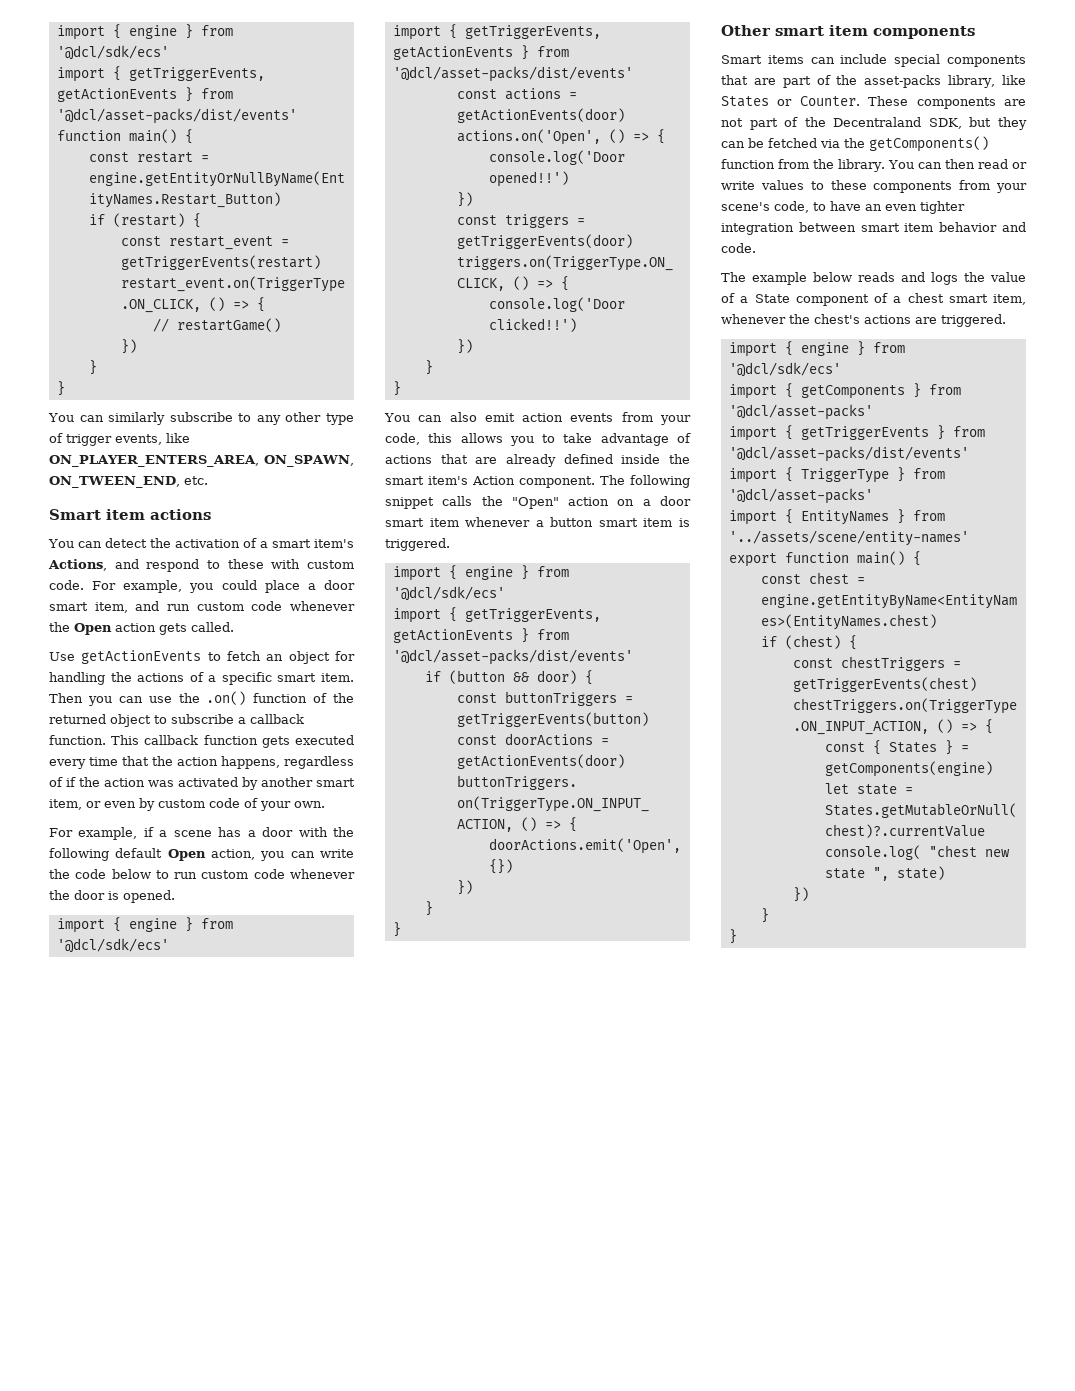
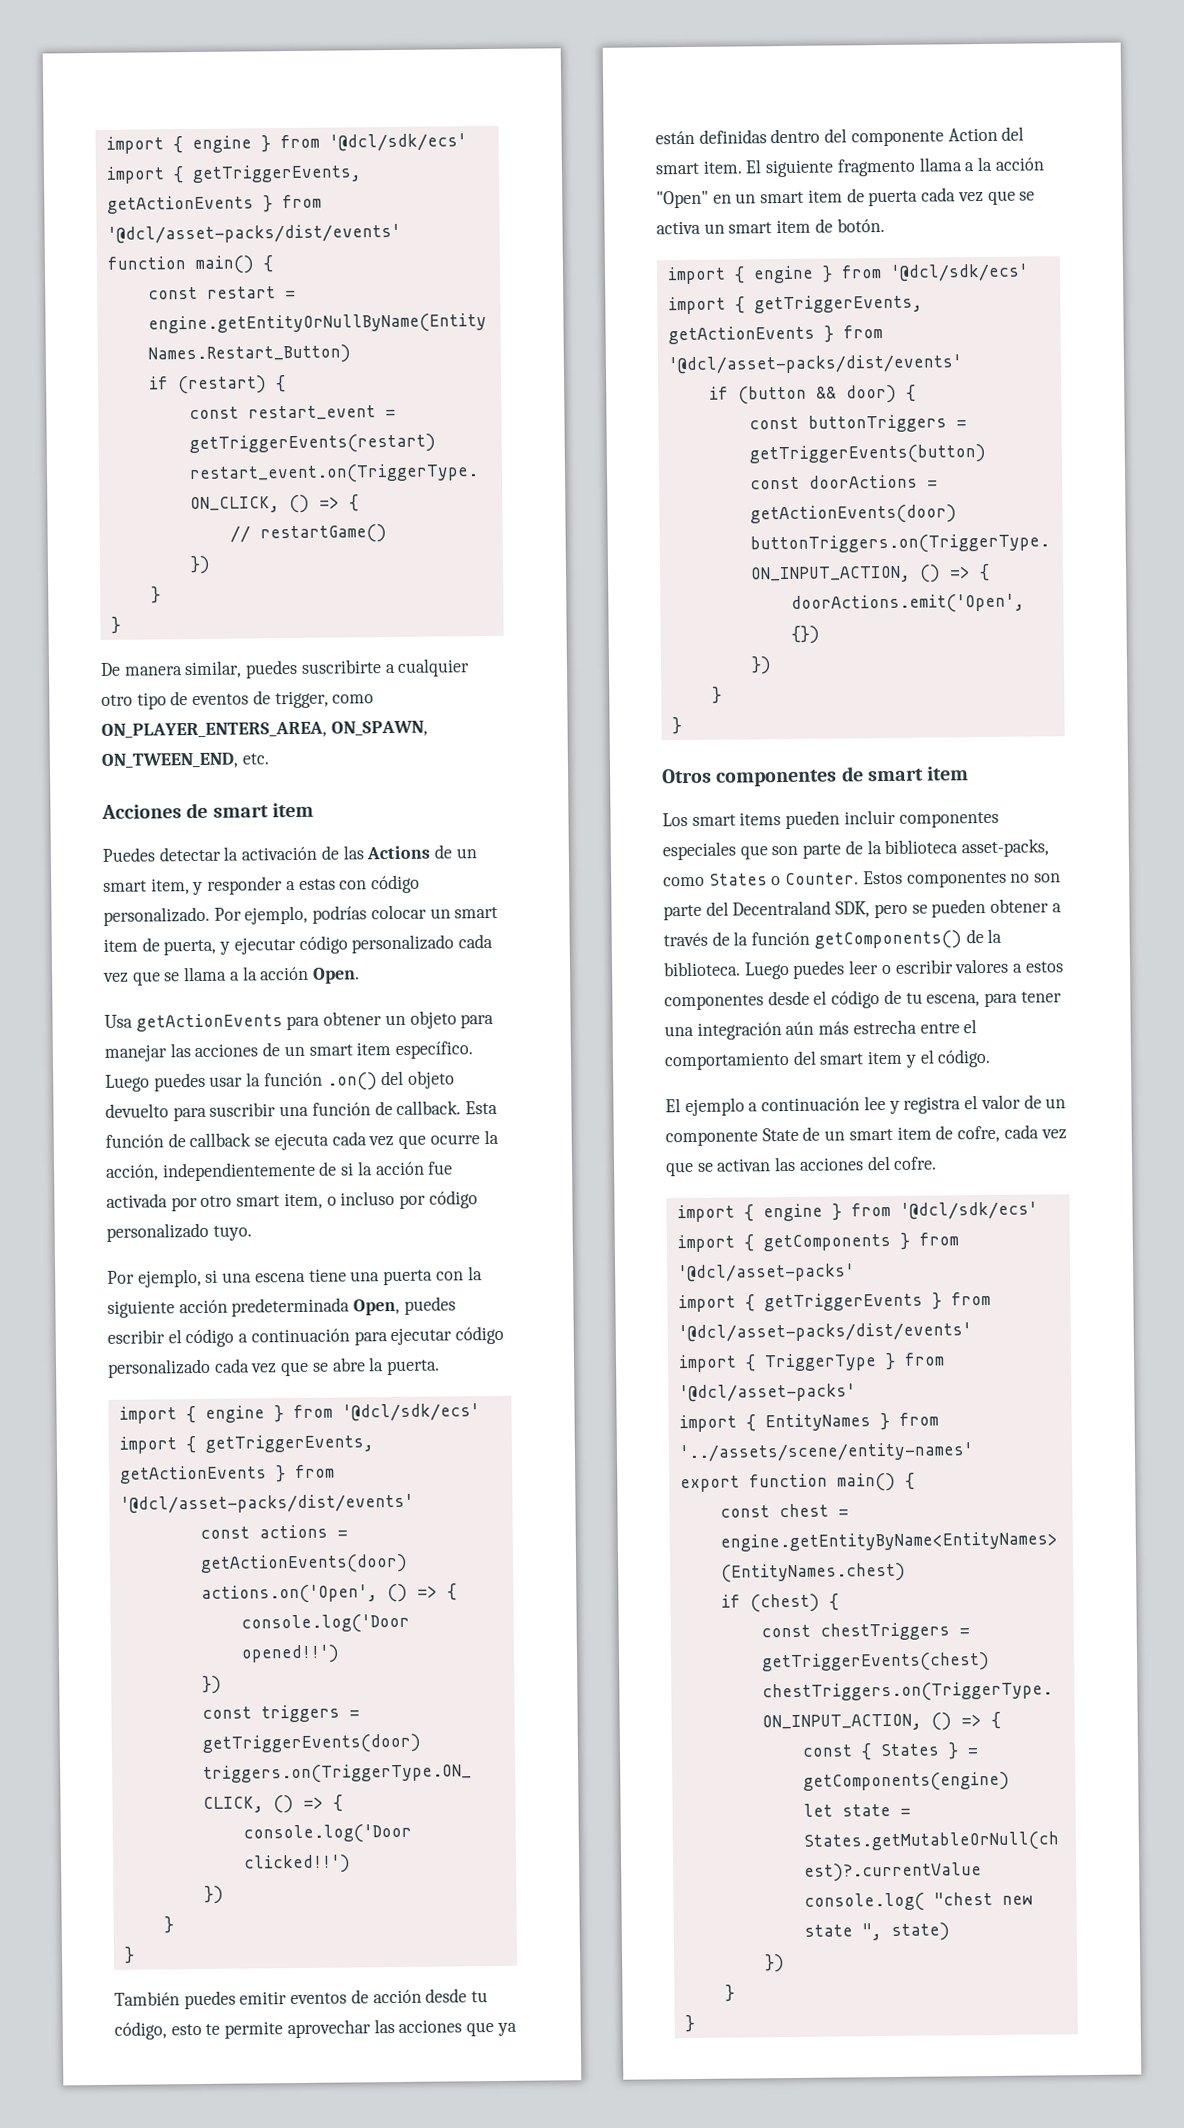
- You can similarly subscribe to any other type of trigger events, like ON_PLAYER_ENTERS_AREA, ON_SPAWN, ON_TWEEN_END, etc.
- Smart item actions
- You can detect the activation of a smart item's Actions, and respond to these with custom code. For example, you could place a door smart item, and run custom code whenever the Open action gets called.
- Use getActionEvents to fetch an object for handling the actions of a specific smart item. Then you can use the .on() function of the returned object to subscribe a callback function. This callback function gets executed every time that the action happens, regardless of if the action was activated by another smart item, or even by custom code of your own.
- For example, if a scene has a door with the following default Open action, you can write the code below to run custom code whenever the door is opened.
+ De manera similar, puedes suscribirte a cualquier otro tipo de eventos de trigger, como ON_PLAYER_ENTERS_AREA, ON_SPAWN, ON_TWEEN_END, etc.
+ Acciones de smart item
+ Puedes detectar la activación de las Actions de un smart item, y responder a estas con código personalizado. Por ejemplo, podrías colocar un smart item de puerta, y ejecutar código personalizado cada vez que se llama a la acción Open.
+ Usa getActionEvents para obtener un objeto para manejar las acciones de un smart item específico. Luego puedes usar la función .on() del objeto devuelto para suscribir una función de callback. Esta función de callback se ejecuta cada vez que ocurre la acción, independientemente de si la acción fue activada por otro smart item, o incluso por código personalizado tuyo.
+ Por ejemplo, si una escena tiene una puerta con la siguiente acción predeterminada Open, puedes escribir el código a continuación para ejecutar código personalizado cada vez que se abre la puerta.
- You can also emit action events from your code, this allows you to take advantage of actions that are already defined inside the smart item's Action component. The following snippet calls the "Open" action on a door smart item whenever a button smart item is triggered.
+ También puedes emitir eventos de acción desde tu código, esto te permite aprovechar las acciones que ya están definidas dentro del componente Action del smart item. El siguiente fragmento llama a la acción "Open" en un smart item de puerta cada vez que se activa un smart item de botón.
- Other smart item components
- Smart items can include special components that are part of the asset-packs library, like States or Counter. These components are not part of the Decentraland SDK, but they can be fetched via the getComponents() function from the library. You can then read or write values to these components from your scene's code, to have an even tighter integration between smart item behavior and code.
- The example below reads and logs the value of a State component of a chest smart item, whenever the chest's actions are triggered.
+ Otros componentes de smart item
+ Los smart items pueden incluir componentes especiales que son parte de la biblioteca asset-packs, como States o Counter. Estos componentes no son parte del Decentraland SDK, pero se pueden obtener a través de la función getComponents() de la biblioteca. Luego puedes leer o escribir valores a estos componentes desde el código de tu escena, para tener una integración aún más estrecha entre el comportamiento del smart item y el código.
+ El ejemplo a continuación lee y registra el valor de un componente State de un smart item de cofre, cada vez que se activan las acciones del cofre.

